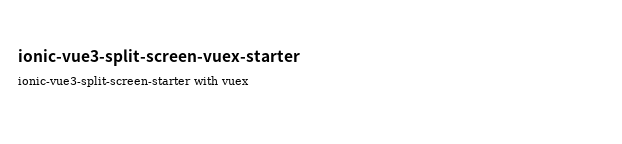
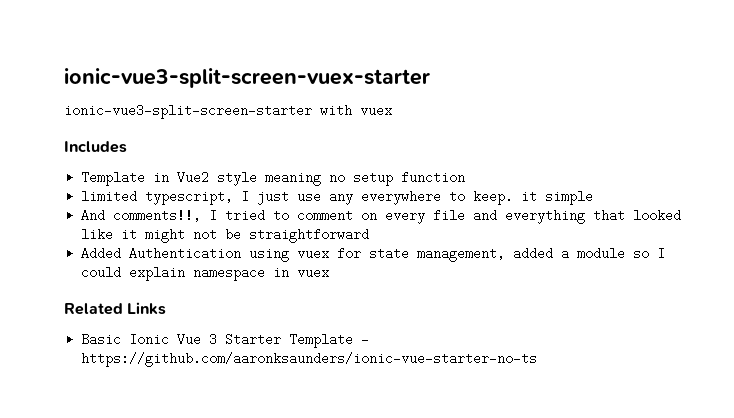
+ Includes
+ Template in Vue2 style meaning no setup function
+ limited typescript, I just use any everywhere to keep. it simple
+ And comments!!, I tried to comment on every file and everything that looked like it might not be straightforward
+ Added Authentication using vuex for state management, added a module so I could explain namespace in vuex
+ Related Links
+ Basic Ionic Vue 3 Starter Template - https://github.com/aaronksaunders/ionic-vue-starter-no-ts

